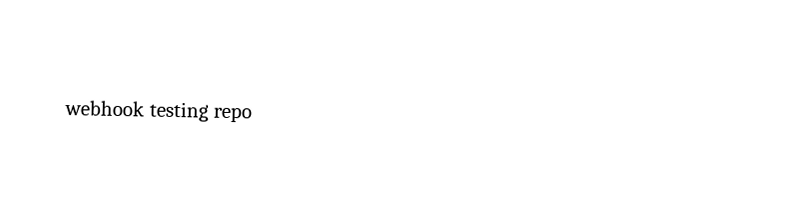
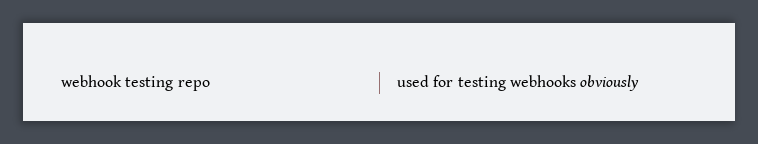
+ used for testing webhooks obviously

